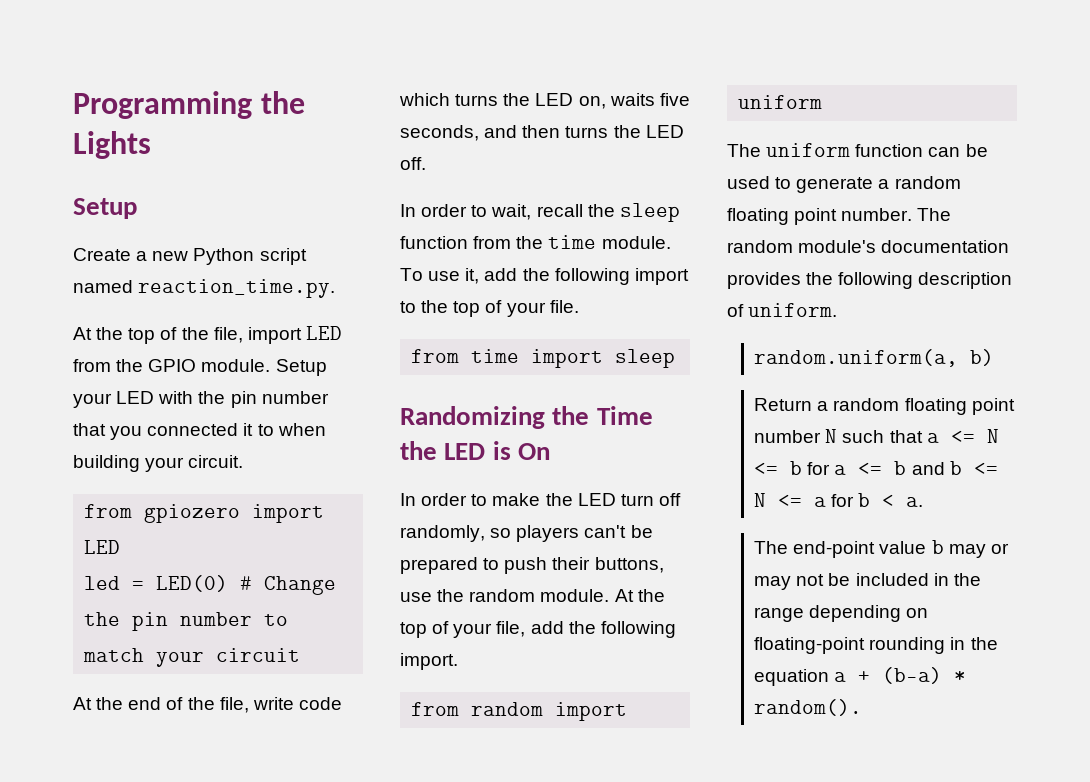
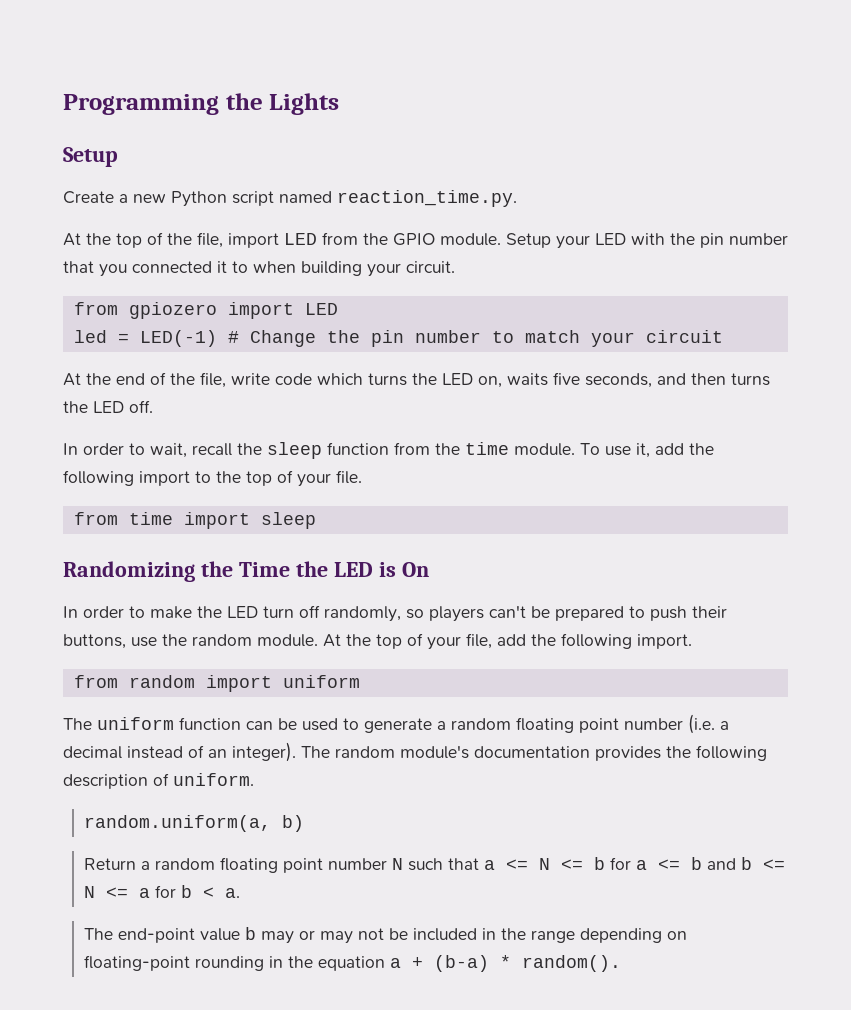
- led = LED(0) # Change the pin number to match your circuit
+ led = LED(-1) # Change the pin number to match your circuit
- The uniform function can be used to generate a random floating point number.
+ The uniform function can be used to generate a random floating point number (i.e. a decimal instead of an integer).

